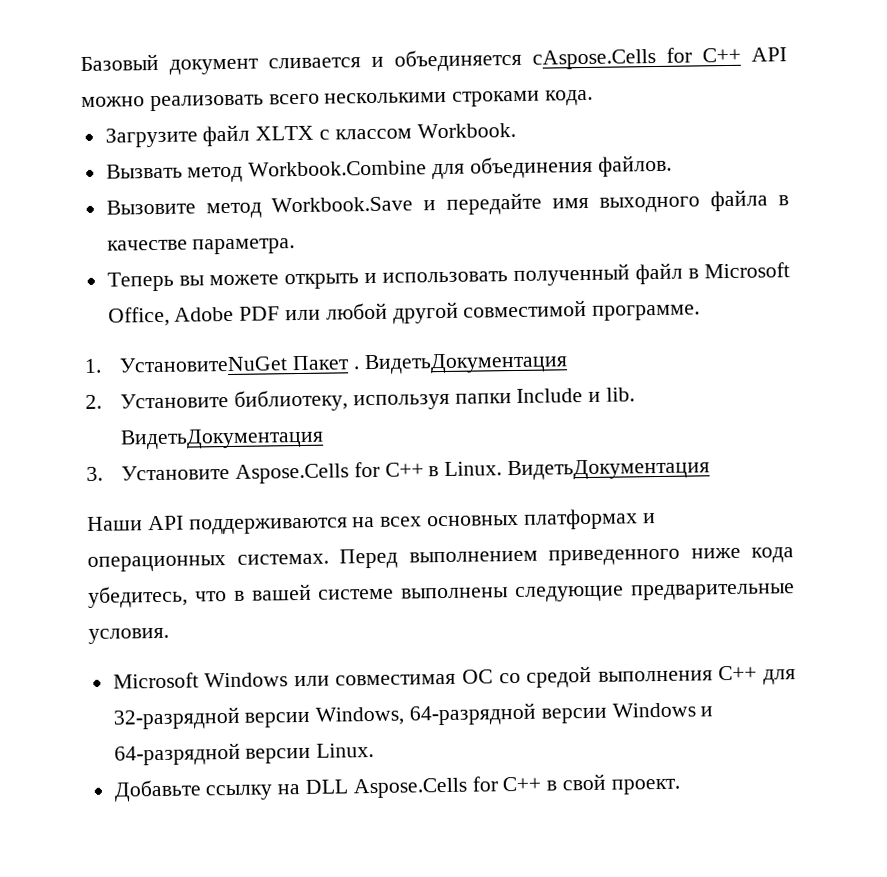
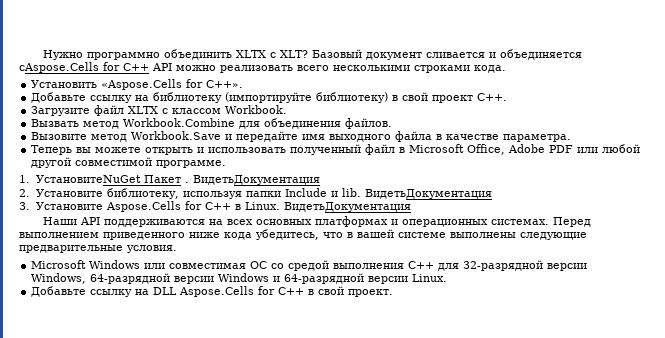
+ Нужно программно объединить XLTX с XLT?
+ Установить «Aspose.Cells for C++».
+ Добавьте ссылку на библиотеку (импортируйте библиотеку) в свой проект C++.

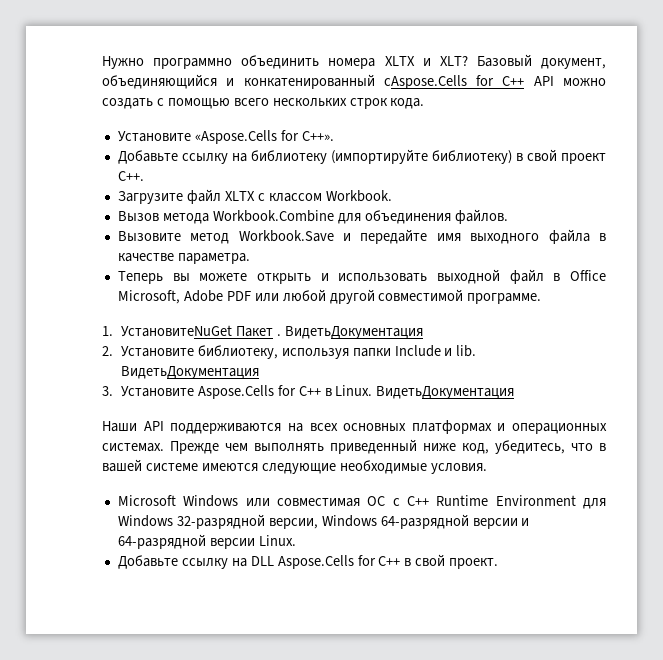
- Нужно программно объединить XLTX с XLT? Базовый документ сливается и объединяется сAspose.Cells for C++ API можно реализовать всего несколькими строками кода.
+ Нужно программно объединить номера XLTX и XLT? Базовый документ, объединяющийся и конкатенированный сAspose.Cells for C++ API можно создать с помощью всего нескольких строк кода.
- Установить «Aspose.Cells for C++».
+ Установите «Aspose.Cells for C++».
- Вызвать метод Workbook.Combine для объединения файлов.
+ Вызов метода Workbook.Combine для объединения файлов.
- Теперь вы можете открыть и использовать полученный файл в Microsoft Office, Adobe PDF или любой другой совместимой программе.
+ Теперь вы можете открыть и использовать выходной файл в Office Microsoft, Adobe PDF или любой другой совместимой программе.
- Перед выполнением приведенного ниже кода убедитесь, что в вашей системе выполнены следующие предварительные условия.
+ Прежде чем выполнять приведенный ниже код, убедитесь, что в вашей системе имеются следующие необходимые условия.
- Microsoft Windows или совместимая ОС со средой выполнения C++ для 32-разрядной версии Windows, 64-разрядной версии Windows и 64-разрядной версии Linux.
+ Microsoft Windows или совместимая ОС с C++ Runtime Environment для Windows 32-разрядной версии, Windows 64-разрядной версии и 64-разрядной версии Linux.

